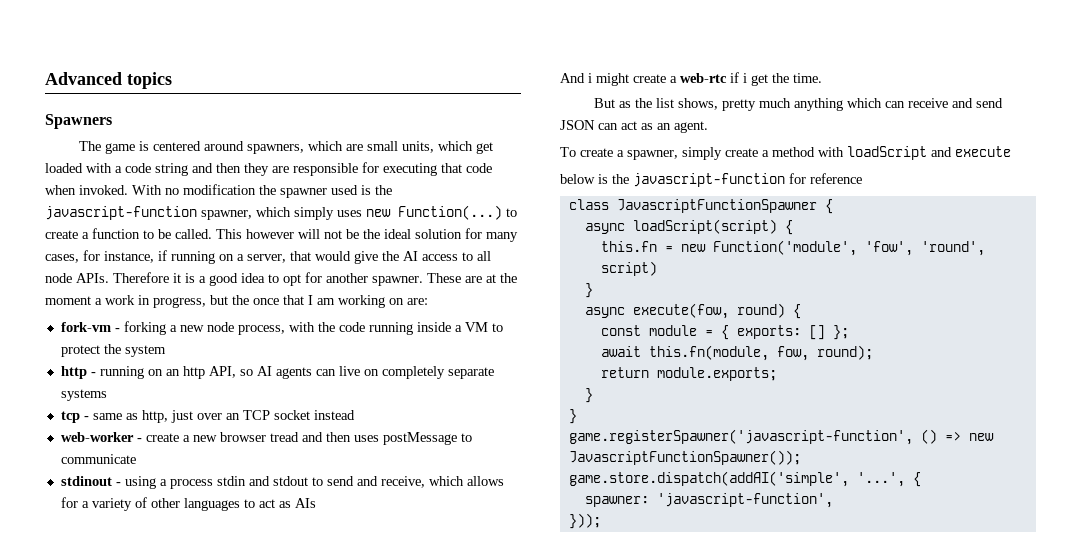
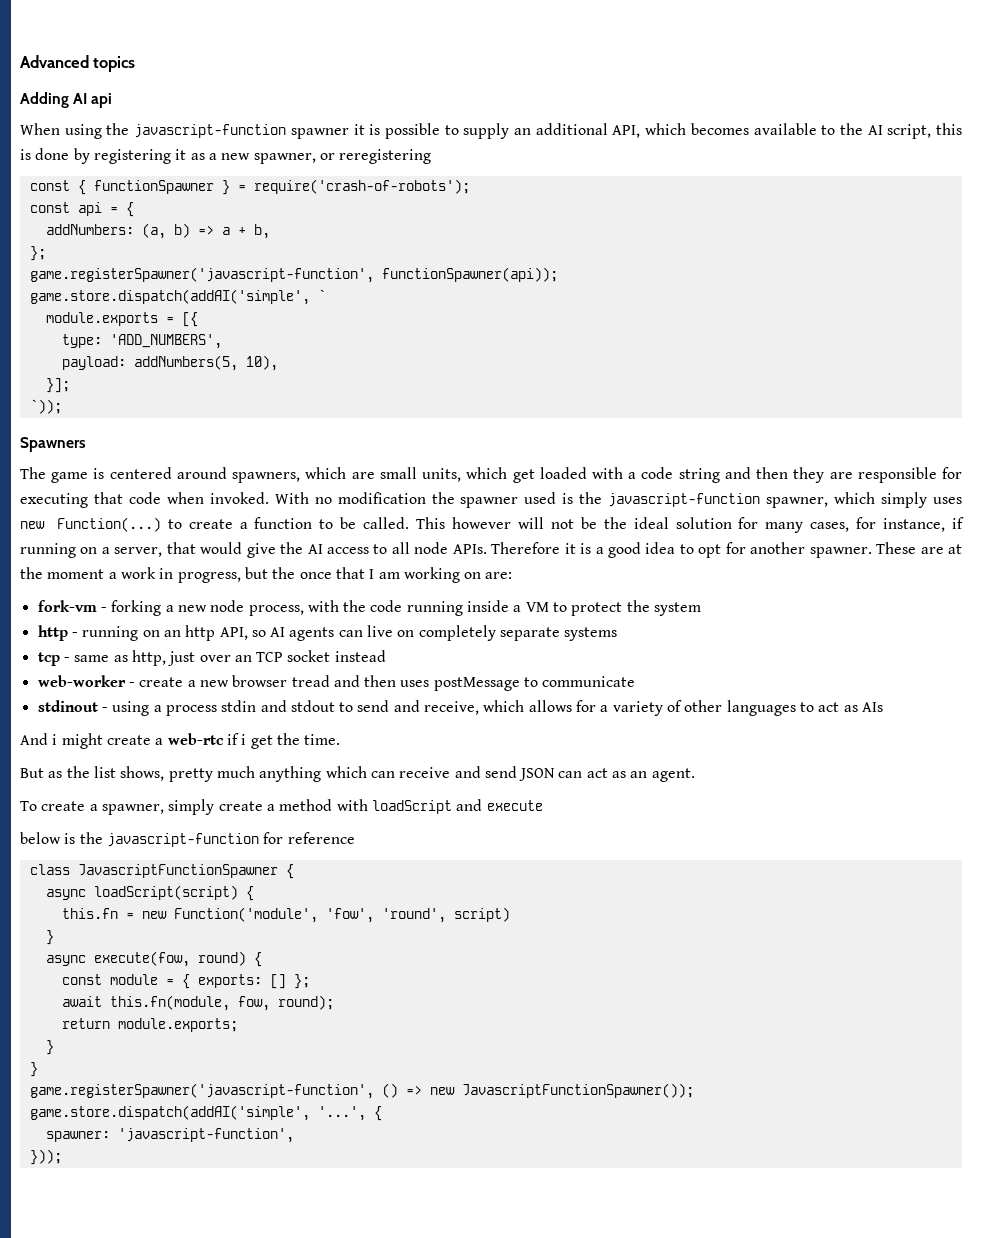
+ Adding AI api
+ When using the javascript-function spawner it is possible to supply an additional API, which becomes available to the AI script, this is done by registering it as a new spawner, or reregistering
+ const { functionSpawner } = require('crash-of-robots');
+ const api = {
+ addNumbers: (a, b) => a + b,
+ };
+ game.registerSpawner('javascript-function', functionSpawner(api));
+ game.store.dispatch(addAI('simple', `
+ module.exports = [{
+ type: 'ADD_NUMBERS',
+ payload: addNumbers(5, 10),
+ }];
+ `));

